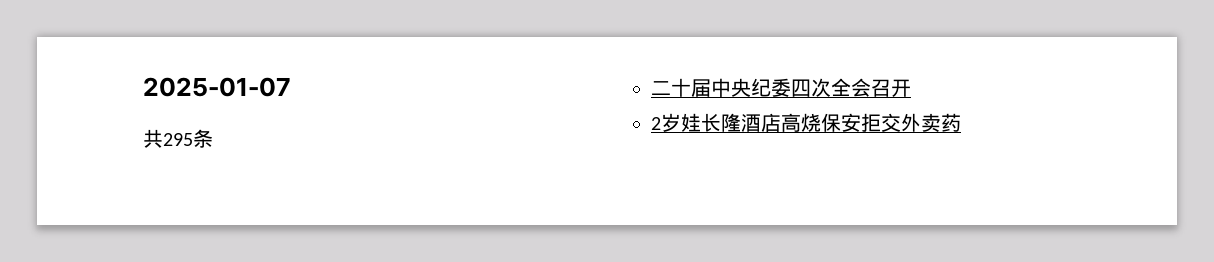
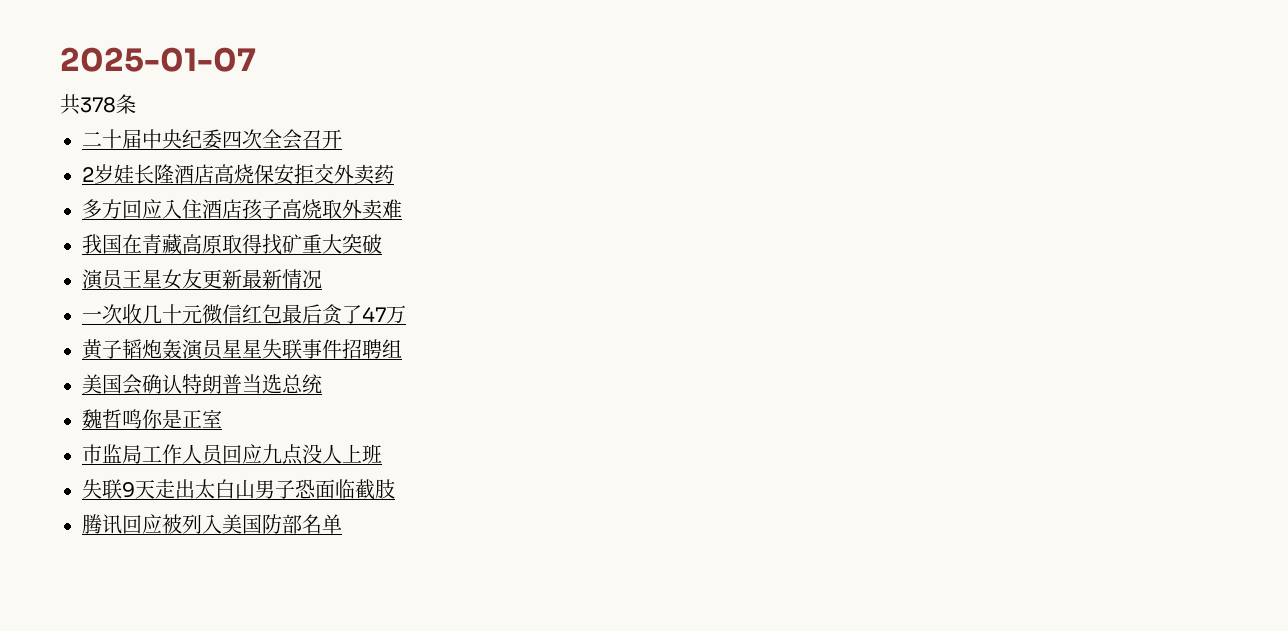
- 共295条
+ 共378条
+ 多方回应入住酒店孩子高烧取外卖难
+ 我国在青藏高原取得找矿重大突破
+ 演员王星女友更新最新情况
+ 一次收几十元微信红包最后贪了47万
+ 黄子韬炮轰演员星星失联事件招聘组
+ 美国会确认特朗普当选总统
+ 魏哲鸣你是正室
+ 市监局工作人员回应九点没人上班
+ 失联9天走出太白山男子恐面临截肢
+ 腾讯回应被列入美国防部名单

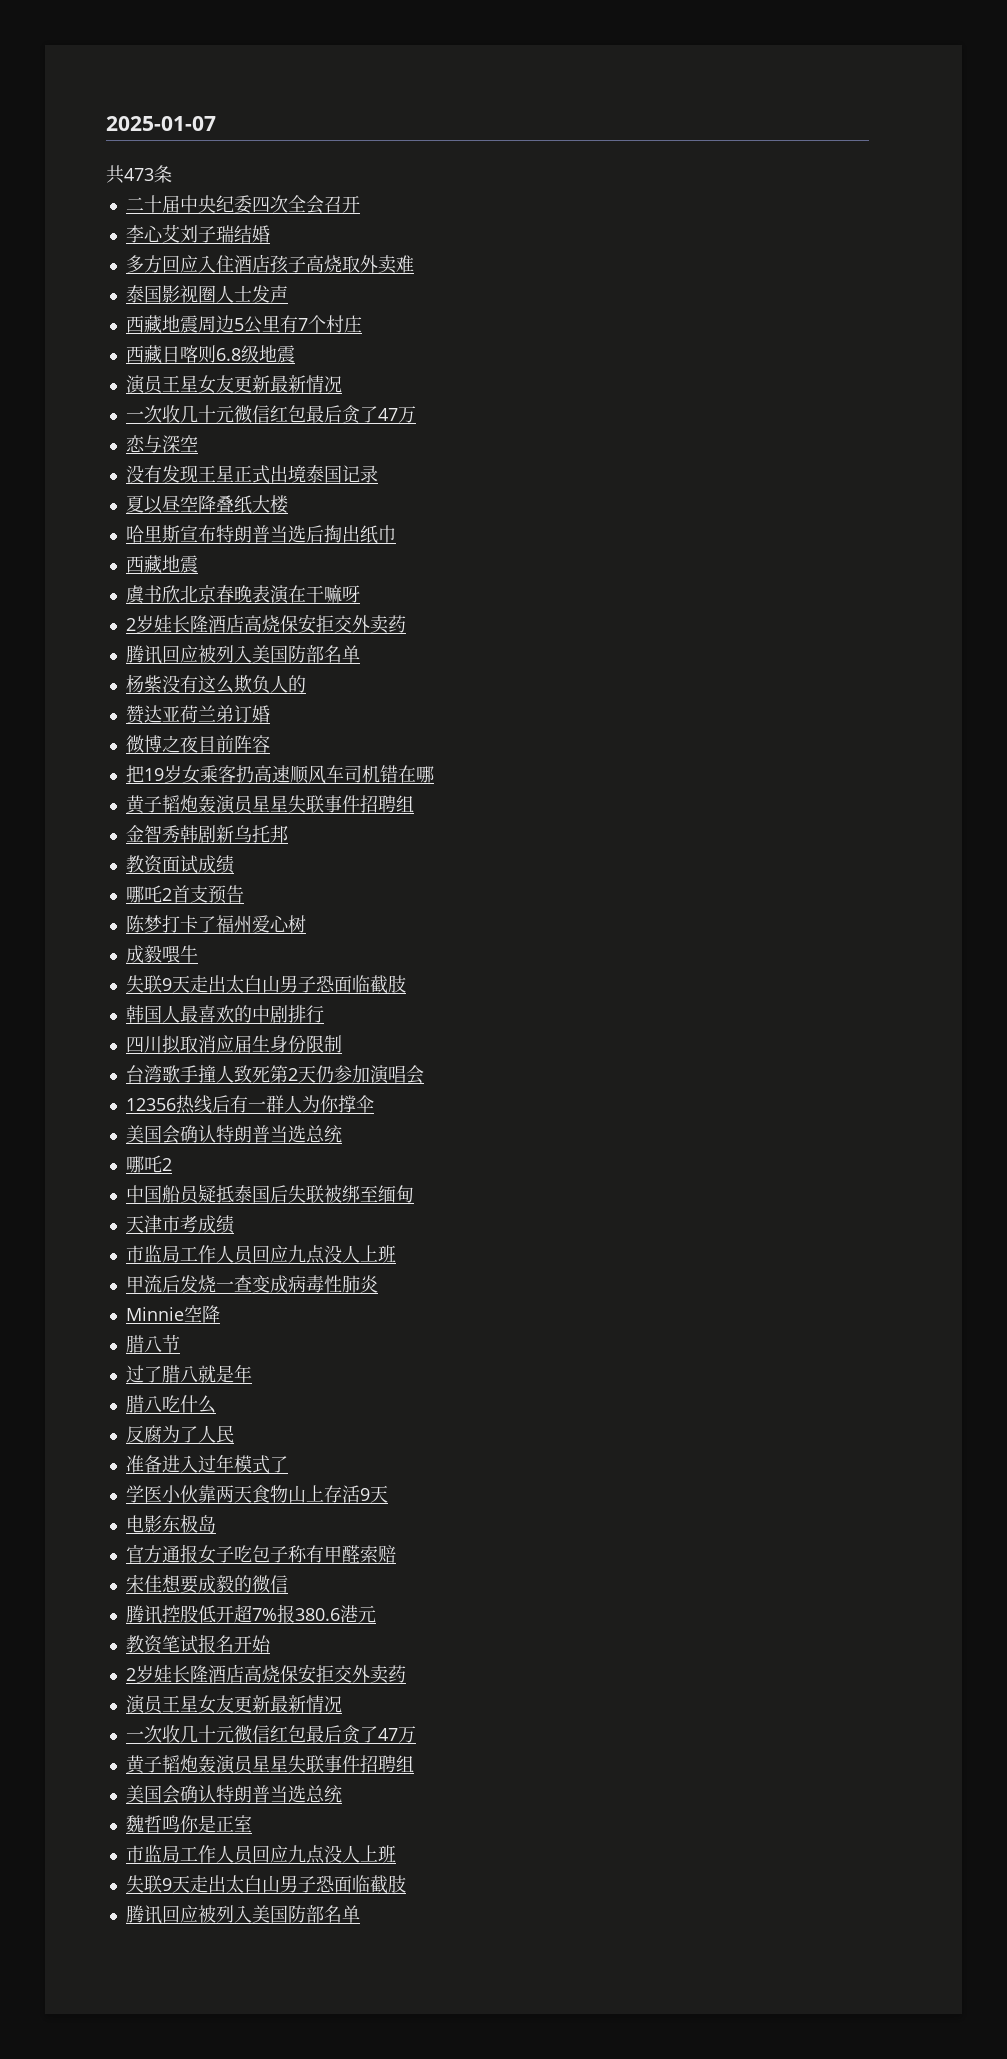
- 共378条
+ 共473条
+ 李心艾刘子瑞结婚
+ 多方回应入住酒店孩子高烧取外卖难
+ 泰国影视圈人士发声
+ 西藏地震周边5公里有7个村庄
+ 西藏日喀则6.8级地震
+ 演员王星女友更新最新情况
+ 一次收几十元微信红包最后贪了47万
+ 恋与深空
+ 没有发现王星正式出境泰国记录
+ 夏以昼空降叠纸大楼
+ 哈里斯宣布特朗普当选后掏出纸巾
+ 西藏地震
+ 虞书欣北京春晚表演在干嘛呀
  2岁娃长隆酒店高烧保安拒交外卖药
- 多方回应入住酒店孩子高烧取外卖难
- 我国在青藏高原取得找矿重大突破
+ 腾讯回应被列入美国防部名单
+ 杨紫没有这么欺负人的
+ 赞达亚荷兰弟订婚
+ 微博之夜目前阵容
+ 把19岁女乘客扔高速顺风车司机错在哪
+ 黄子韬炮轰演员星星失联事件招聘组
+ 金智秀韩剧新乌托邦
+ 教资面试成绩
+ 哪吒2首支预告
+ 陈梦打卡了福州爱心树
+ 成毅喂牛
+ 失联9天走出太白山男子恐面临截肢
+ 韩国人最喜欢的中剧排行
+ 四川拟取消应届生身份限制
+ 台湾歌手撞人致死第2天仍参加演唱会
+ 12356热线后有一群人为你撑伞
+ 美国会确认特朗普当选总统
+ 哪吒2
+ 中国船员疑抵泰国后失联被绑至缅甸
+ 天津市考成绩
+ 市监局工作人员回应九点没人上班
+ 甲流后发烧一查变成病毒性肺炎
+ Minnie空降
+ 腊八节
+ 过了腊八就是年
+ 腊八吃什么
+ 反腐为了人民
+ 准备进入过年模式了
+ 学医小伙靠两天食物山上存活9天
+ 电影东极岛
+ 官方通报女子吃包子称有甲醛索赔
+ 宋佳想要成毅的微信
+ 腾讯控股低开超7%报380.6港元
+ 教资笔试报名开始
+ 2岁娃长隆酒店高烧保安拒交外卖药

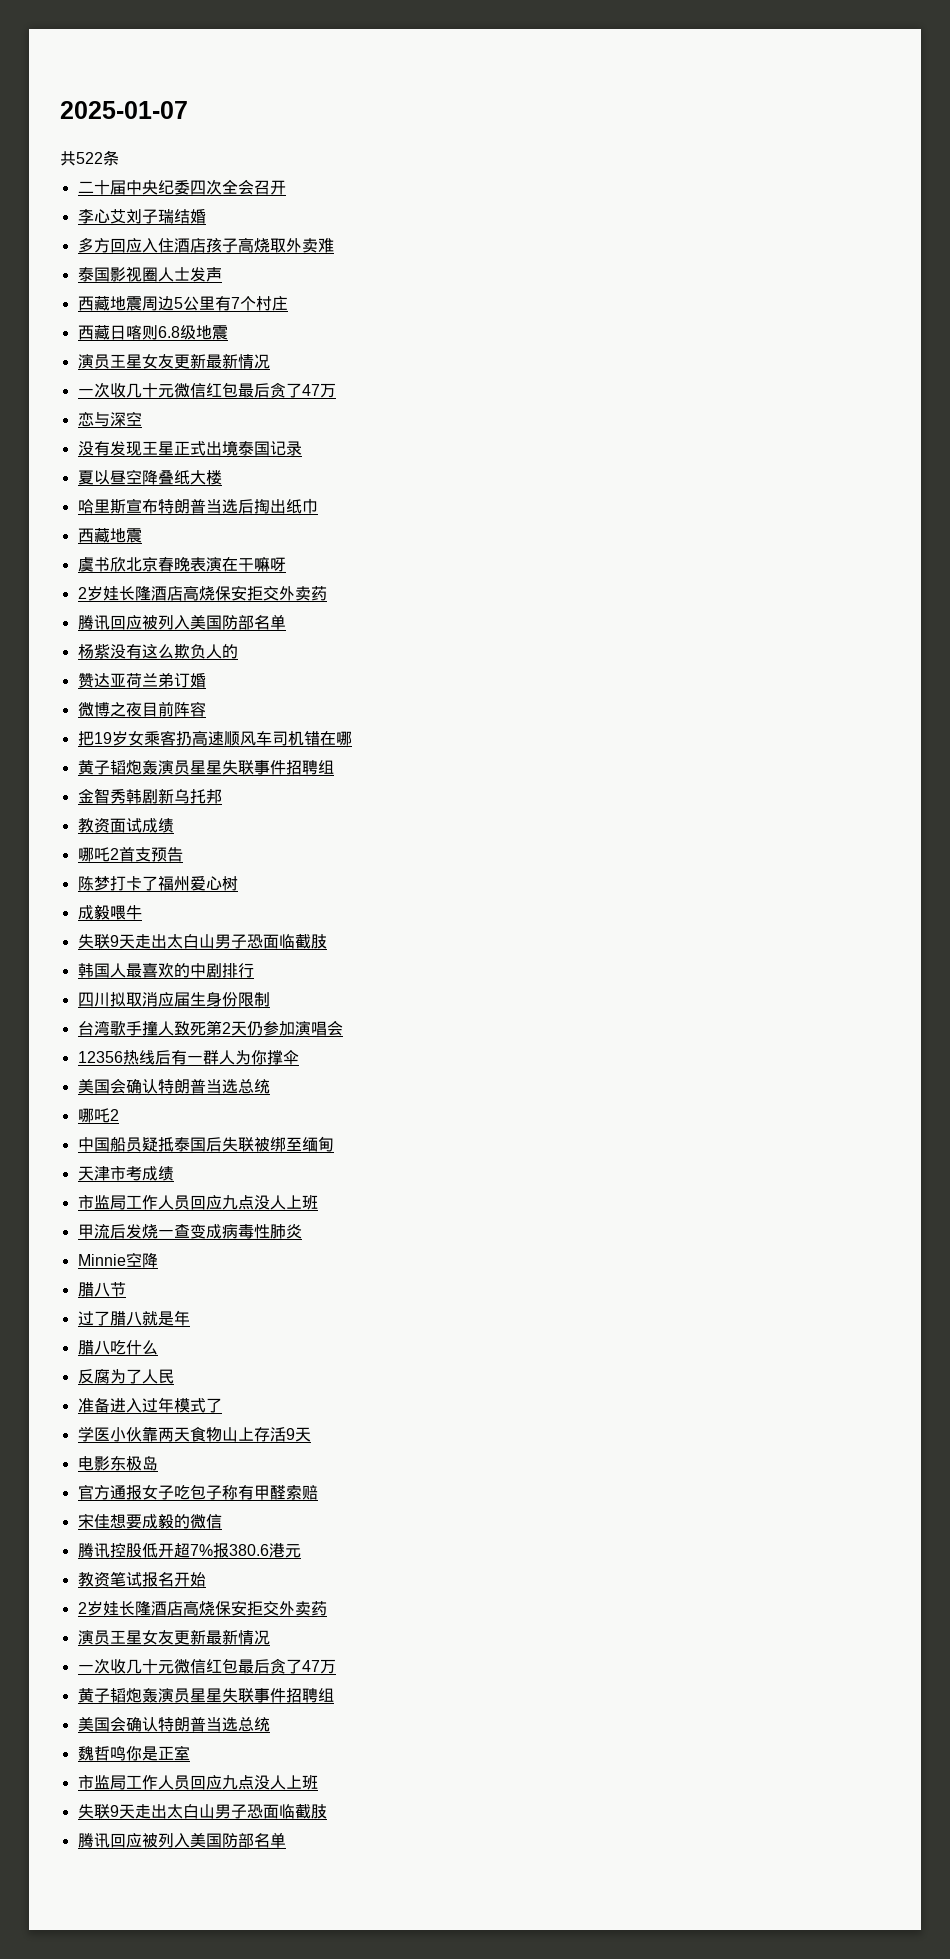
- 共473条
+ 共522条

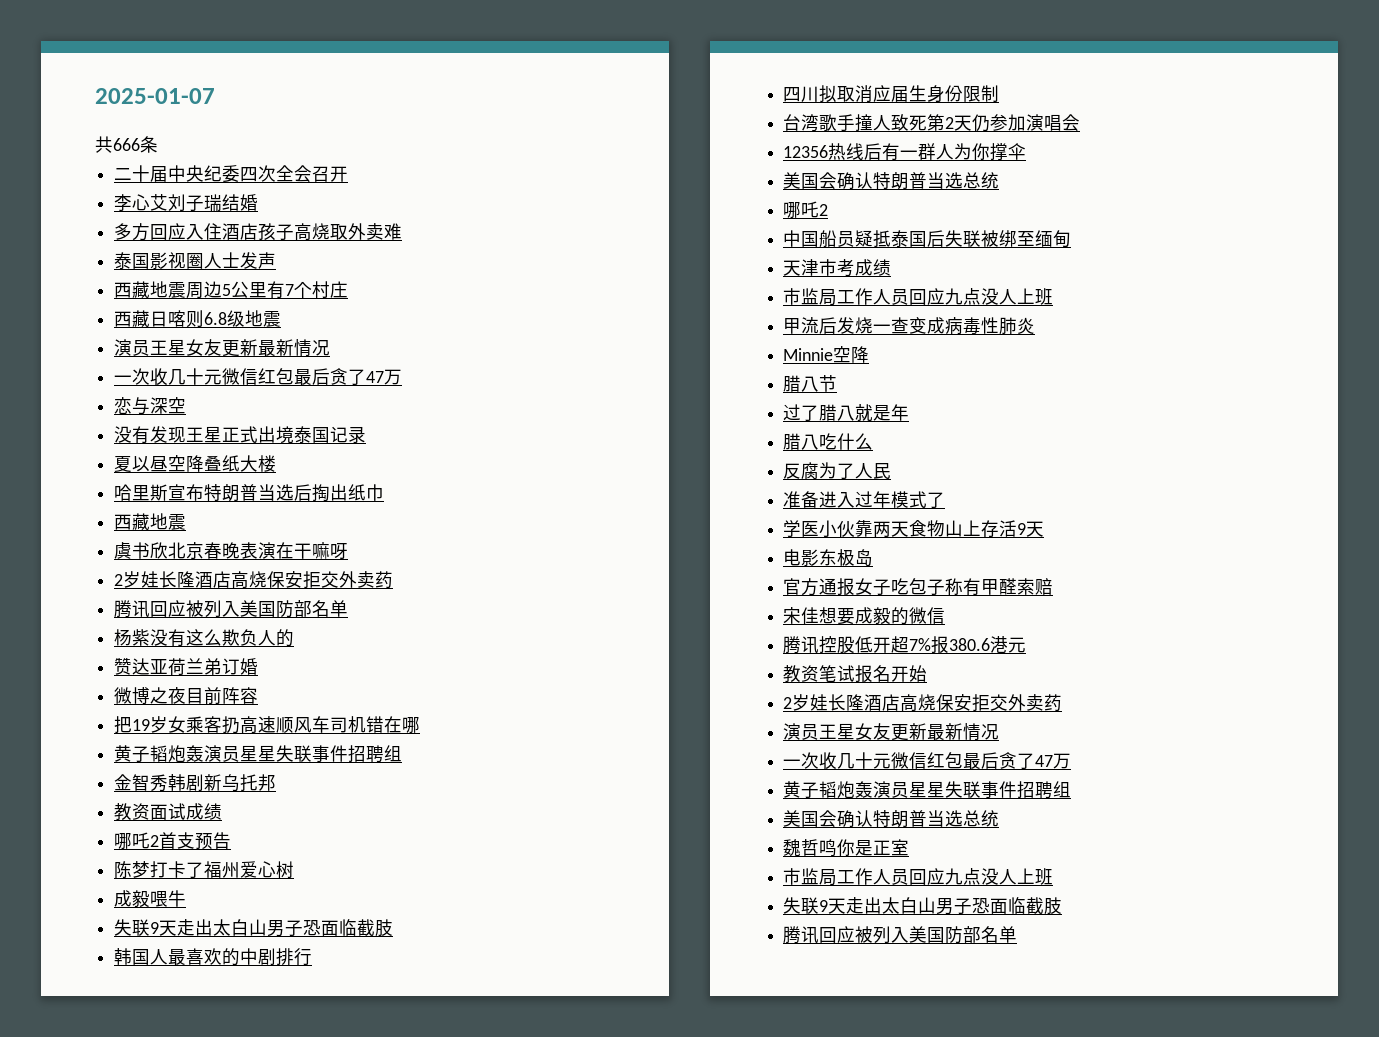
- 共522条
+ 共666条

